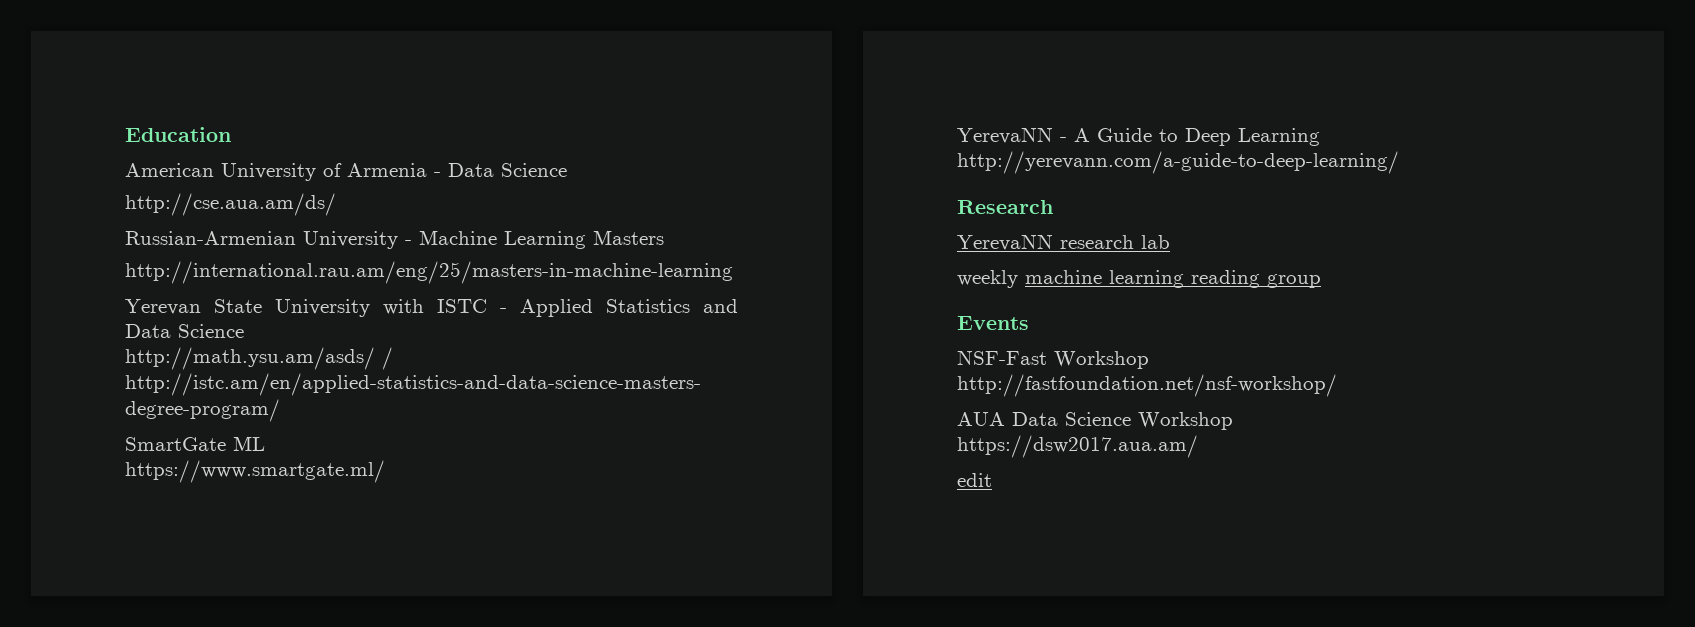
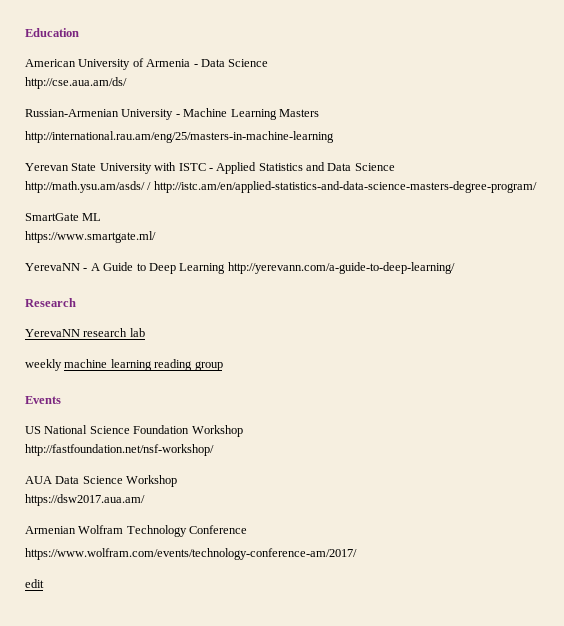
- NSF-Fast Workshop
+ US National Science Foundation Workshop
+ Armenian Wolfram Technology Conference
+ https://www.wolfram.com/events/technology-conference-am/2017/

